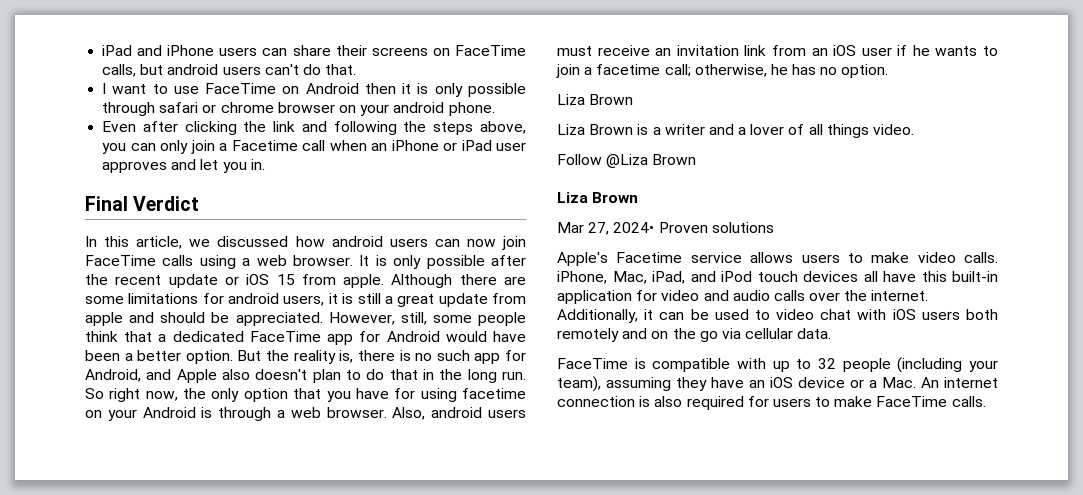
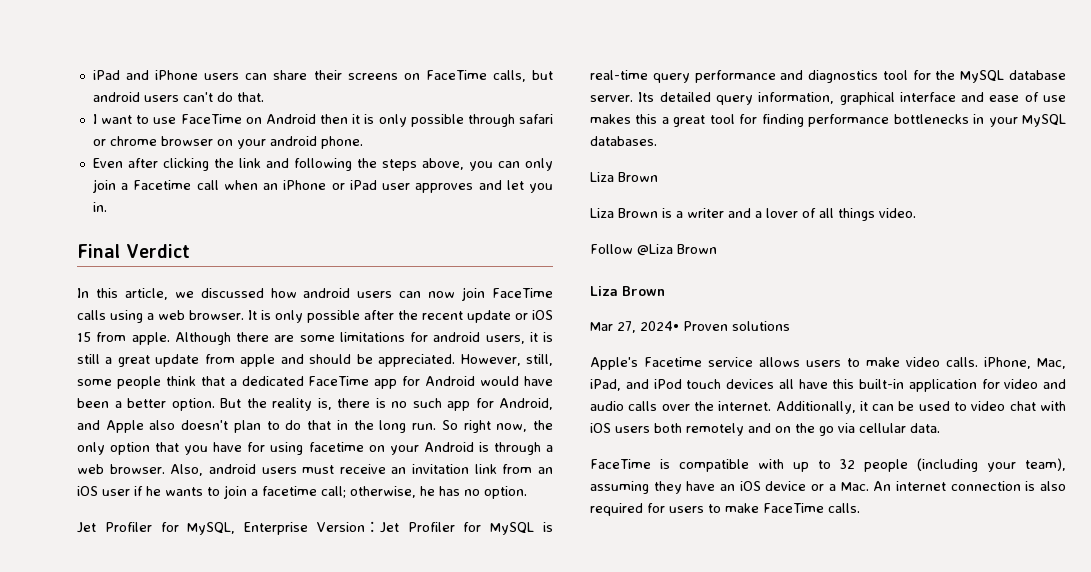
+ Jet Profiler for MySQL, Enterprise Version：Jet Profiler for MySQL is real-time query performance and diagnostics tool for the MySQL database server. Its detailed query information, graphical interface and ease of use makes this a great tool for finding performance bottlenecks in your MySQL databases.

